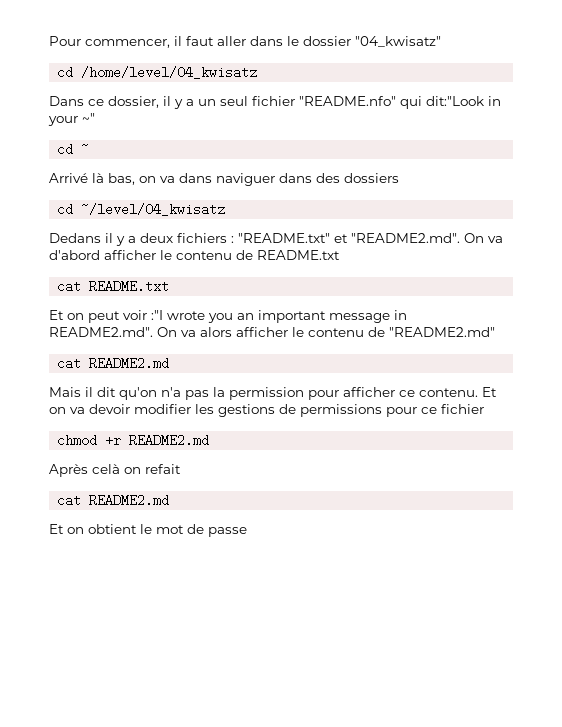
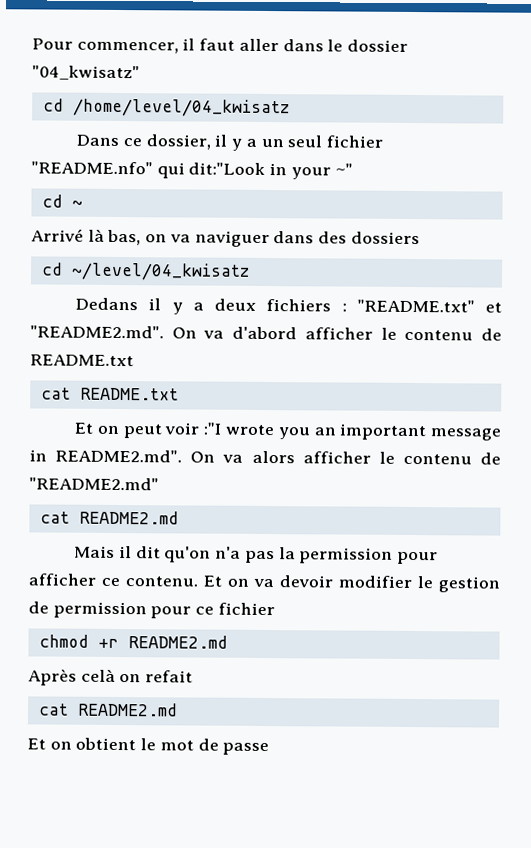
- Arrivé là bas, on va dans naviguer dans des dossiers
+ Arrivé là bas, on va naviguer dans des dossiers
- Et on va devoir modifier les gestions de permissions pour ce fichier
+ Et on va devoir modifier le gestion de permission pour ce fichier

